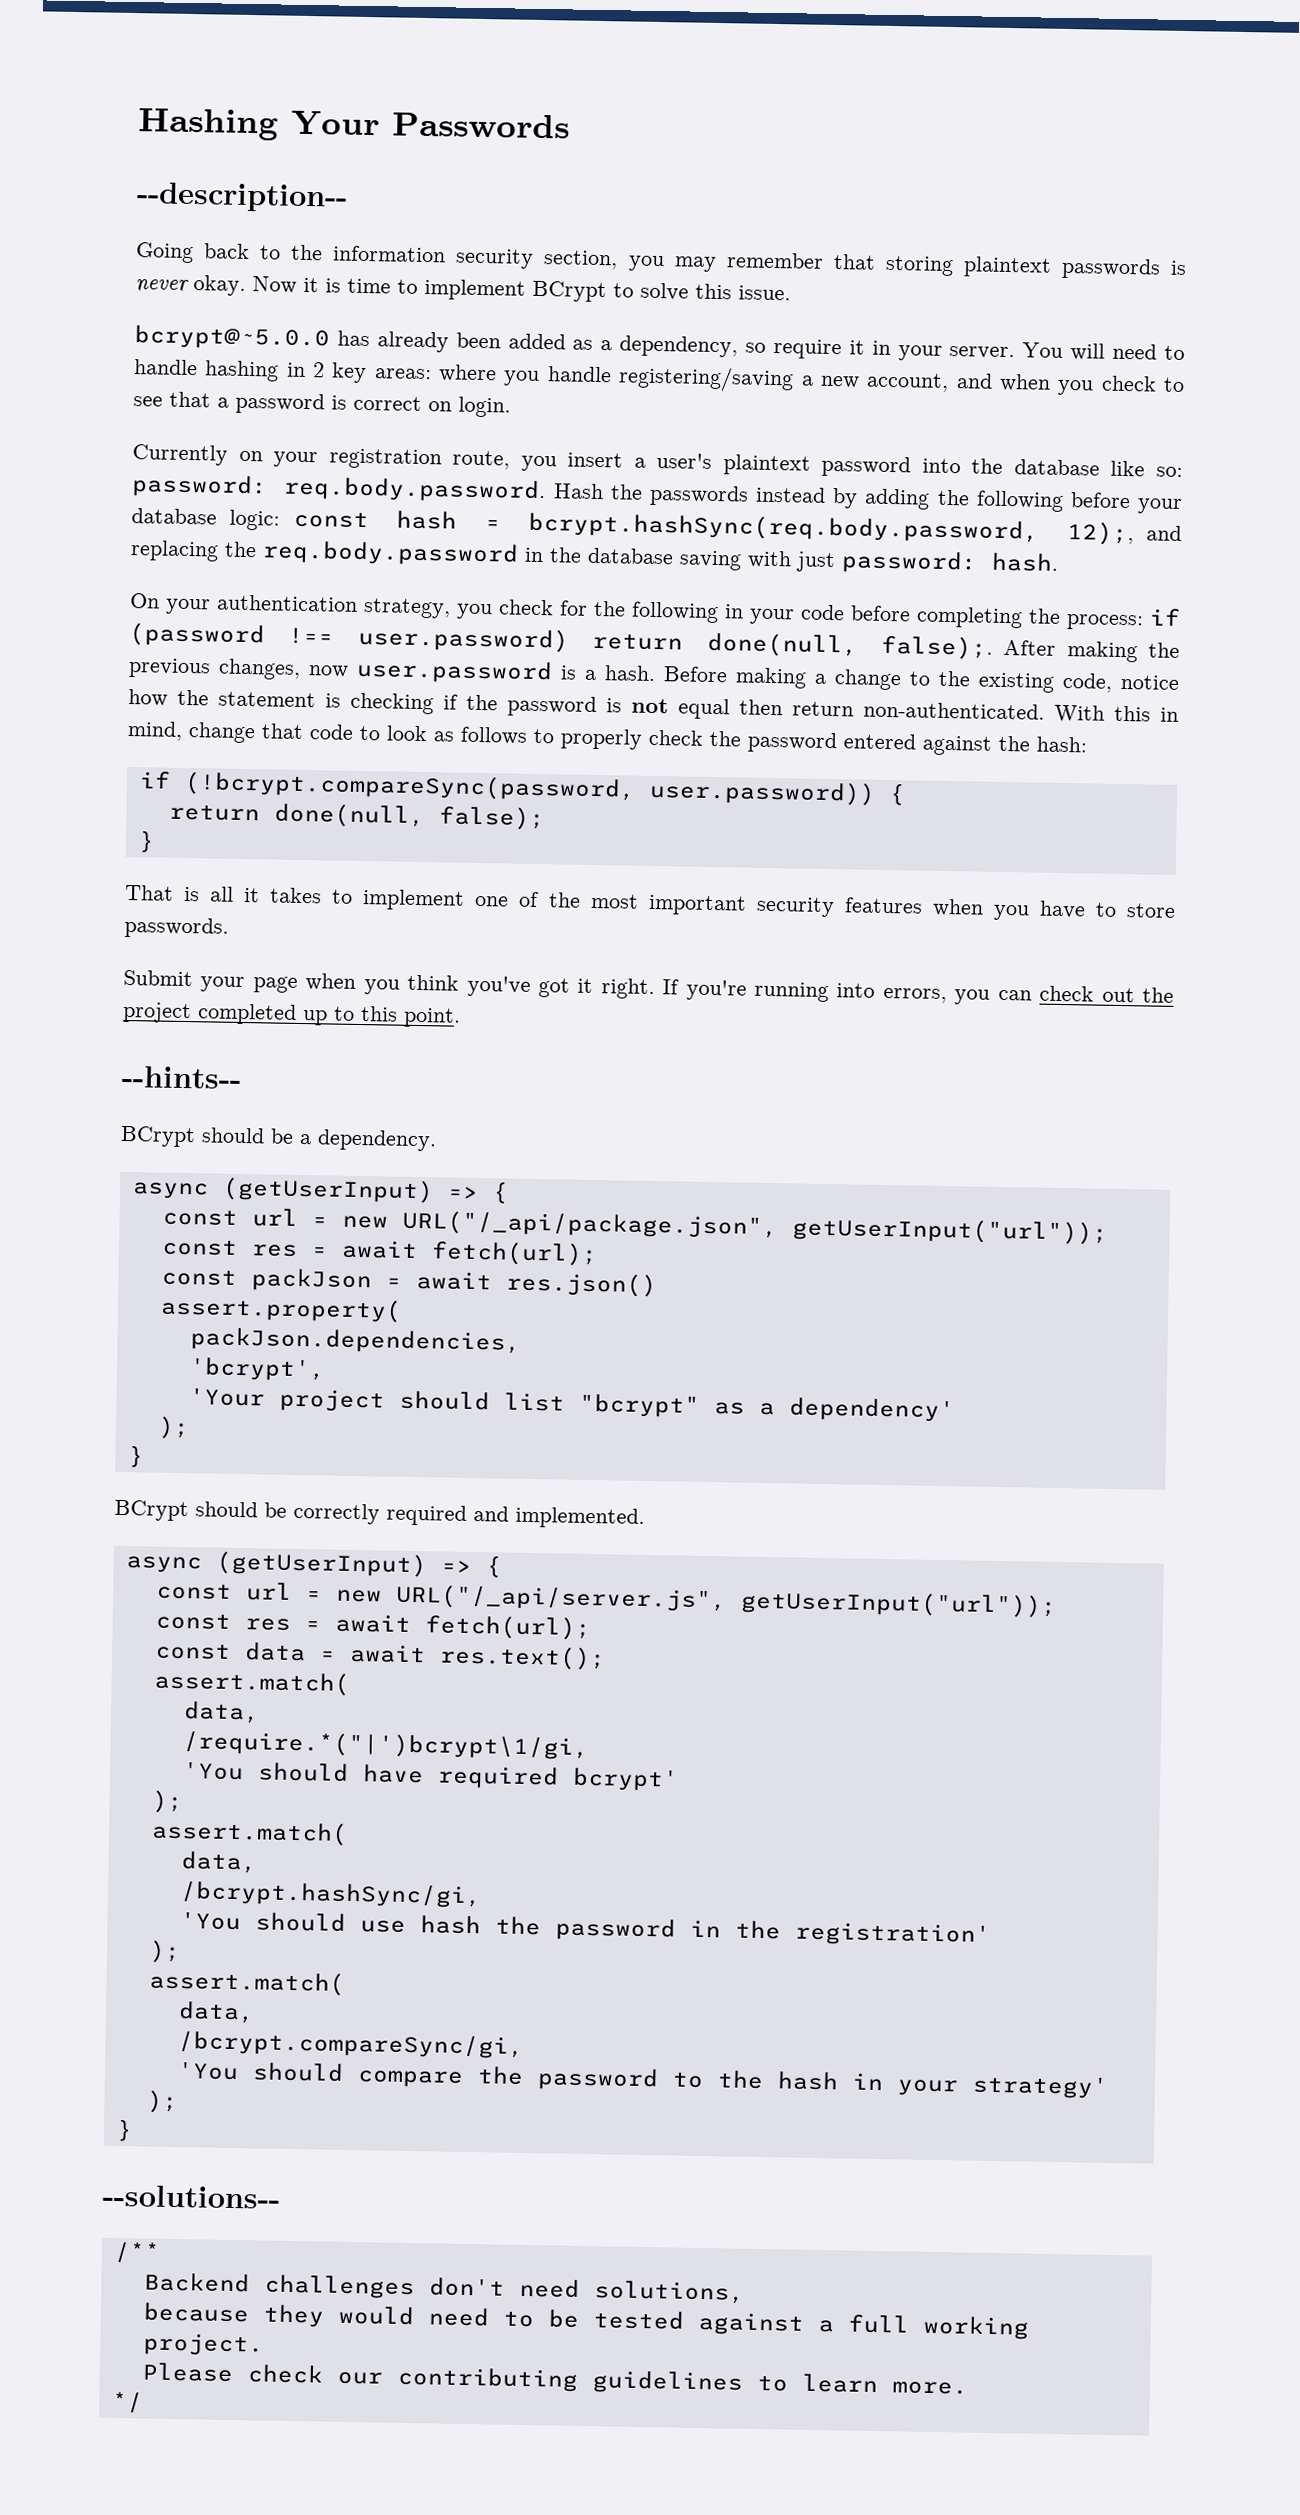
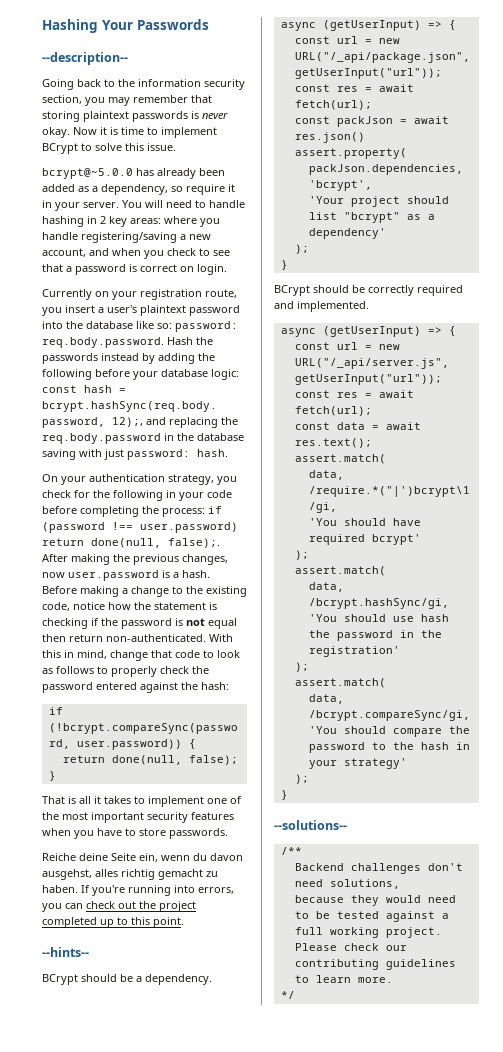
- Submit your page when you think you've got it right.
+ Reiche deine Seite ein, wenn du davon ausgehst, alles richtig gemacht zu haben.

